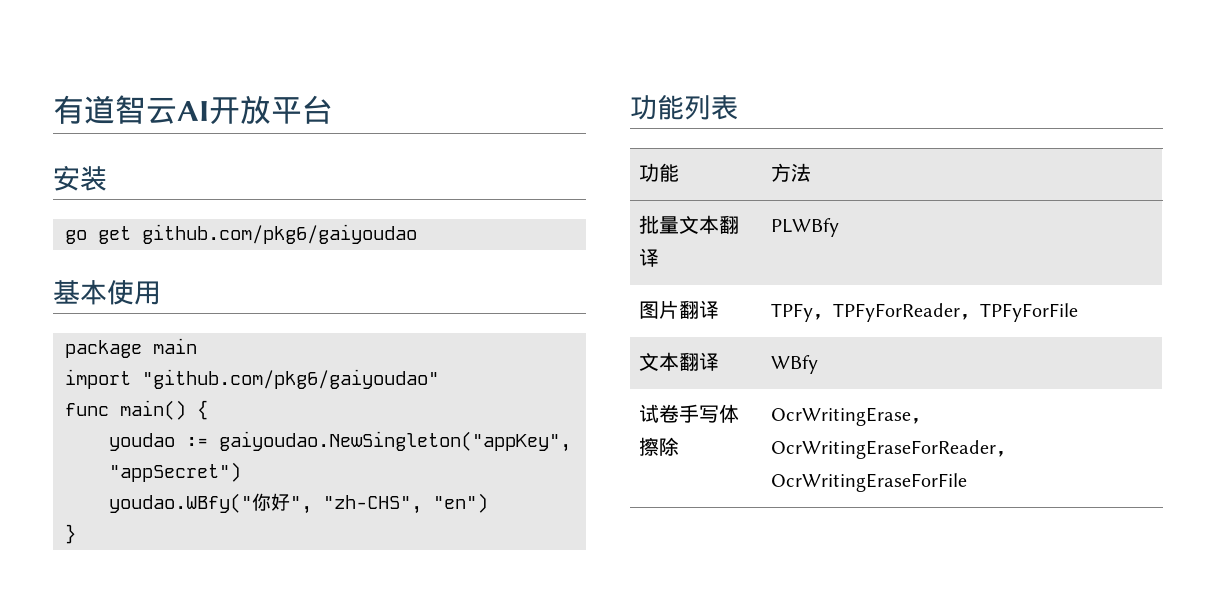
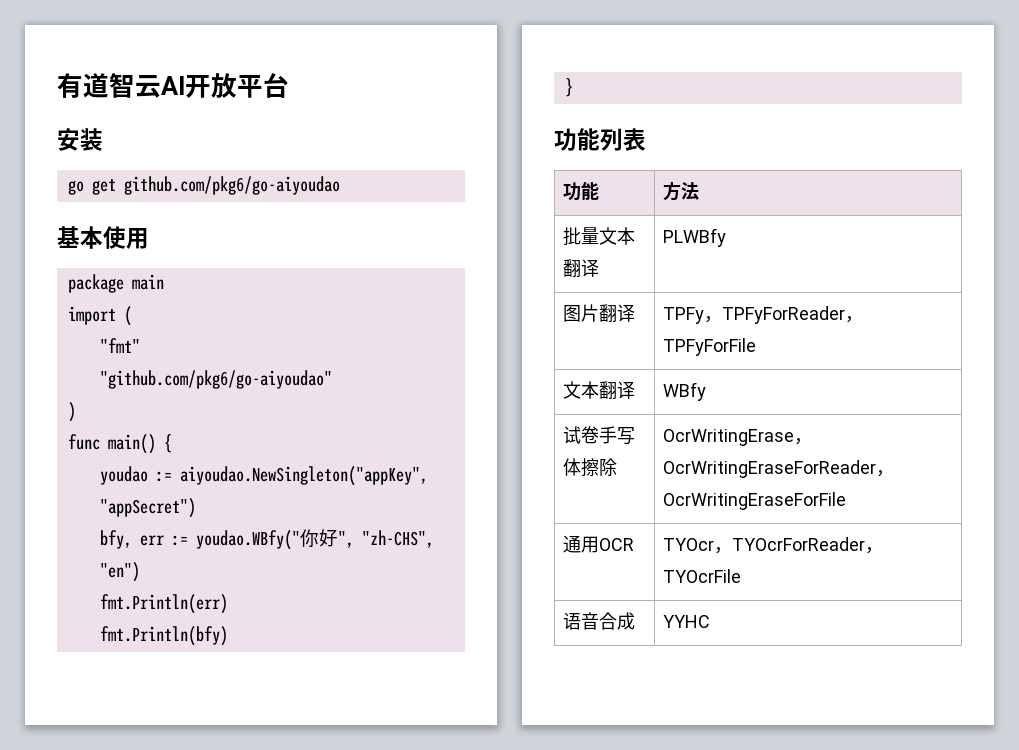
- go get github.com/pkg6/gaiyoudao
+ go get github.com/pkg6/go-aiyoudao
- import "github.com/pkg6/gaiyoudao"
+ import (
+ "fmt"
+ "github.com/pkg6/go-aiyoudao"
+ )
- youdao := gaiyoudao.NewSingleton("appKey", "appSecret")
+ youdao := aiyoudao.NewSingleton("appKey", "appSecret")
- youdao.WBfy("你好", "zh-CHS", "en")
+ bfy, err := youdao.WBfy("你好", "zh-CHS", "en")
+ fmt.Println(err)
+ fmt.Println(bfy)
+ 通用OCR | TYOcr，TYOcrForReader，TYOcrFile
+ 语音合成 | YYHC

